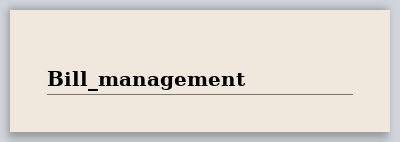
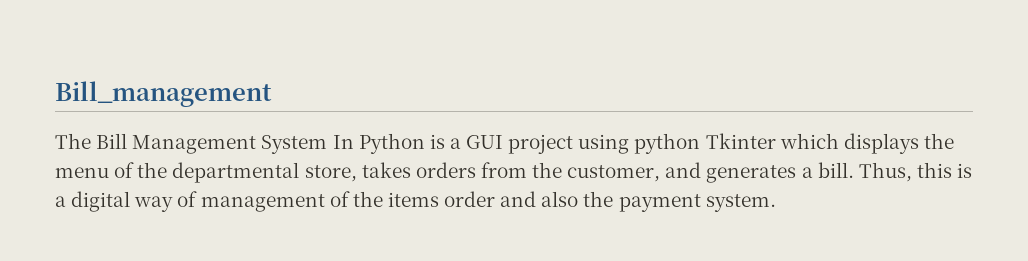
+ The Bill Management System In Python is a GUI project using python Tkinter which displays the menu of the departmental store, takes orders from the customer, and generates a bill. Thus, this is a digital way of management of the items order and also the payment system.

